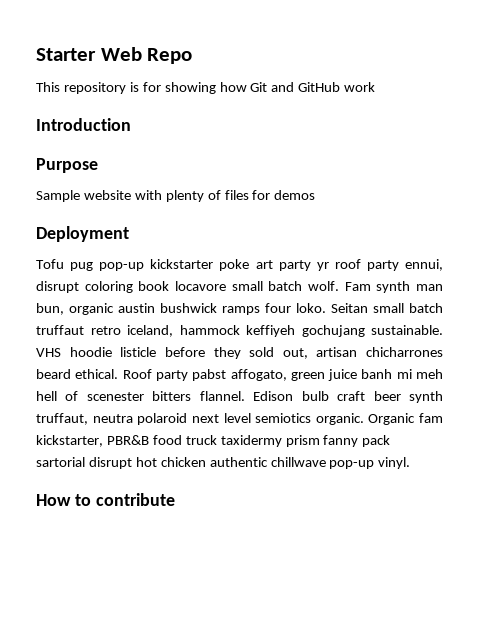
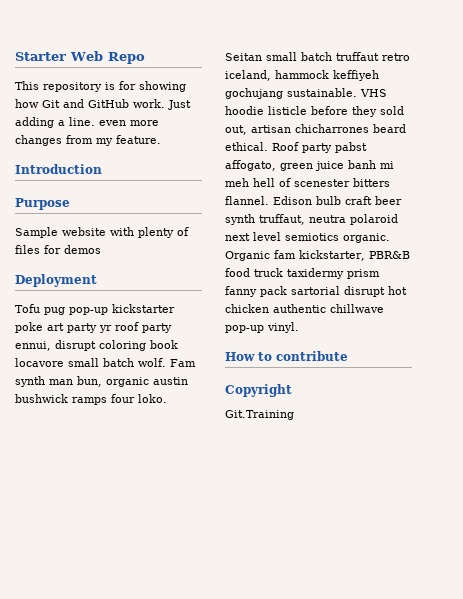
- This repository is for showing how Git and GitHub work
+ This repository is for showing how Git and GitHub work. Just adding a line. even more changes from my feature.
+ Copyright
+ Git.Training

